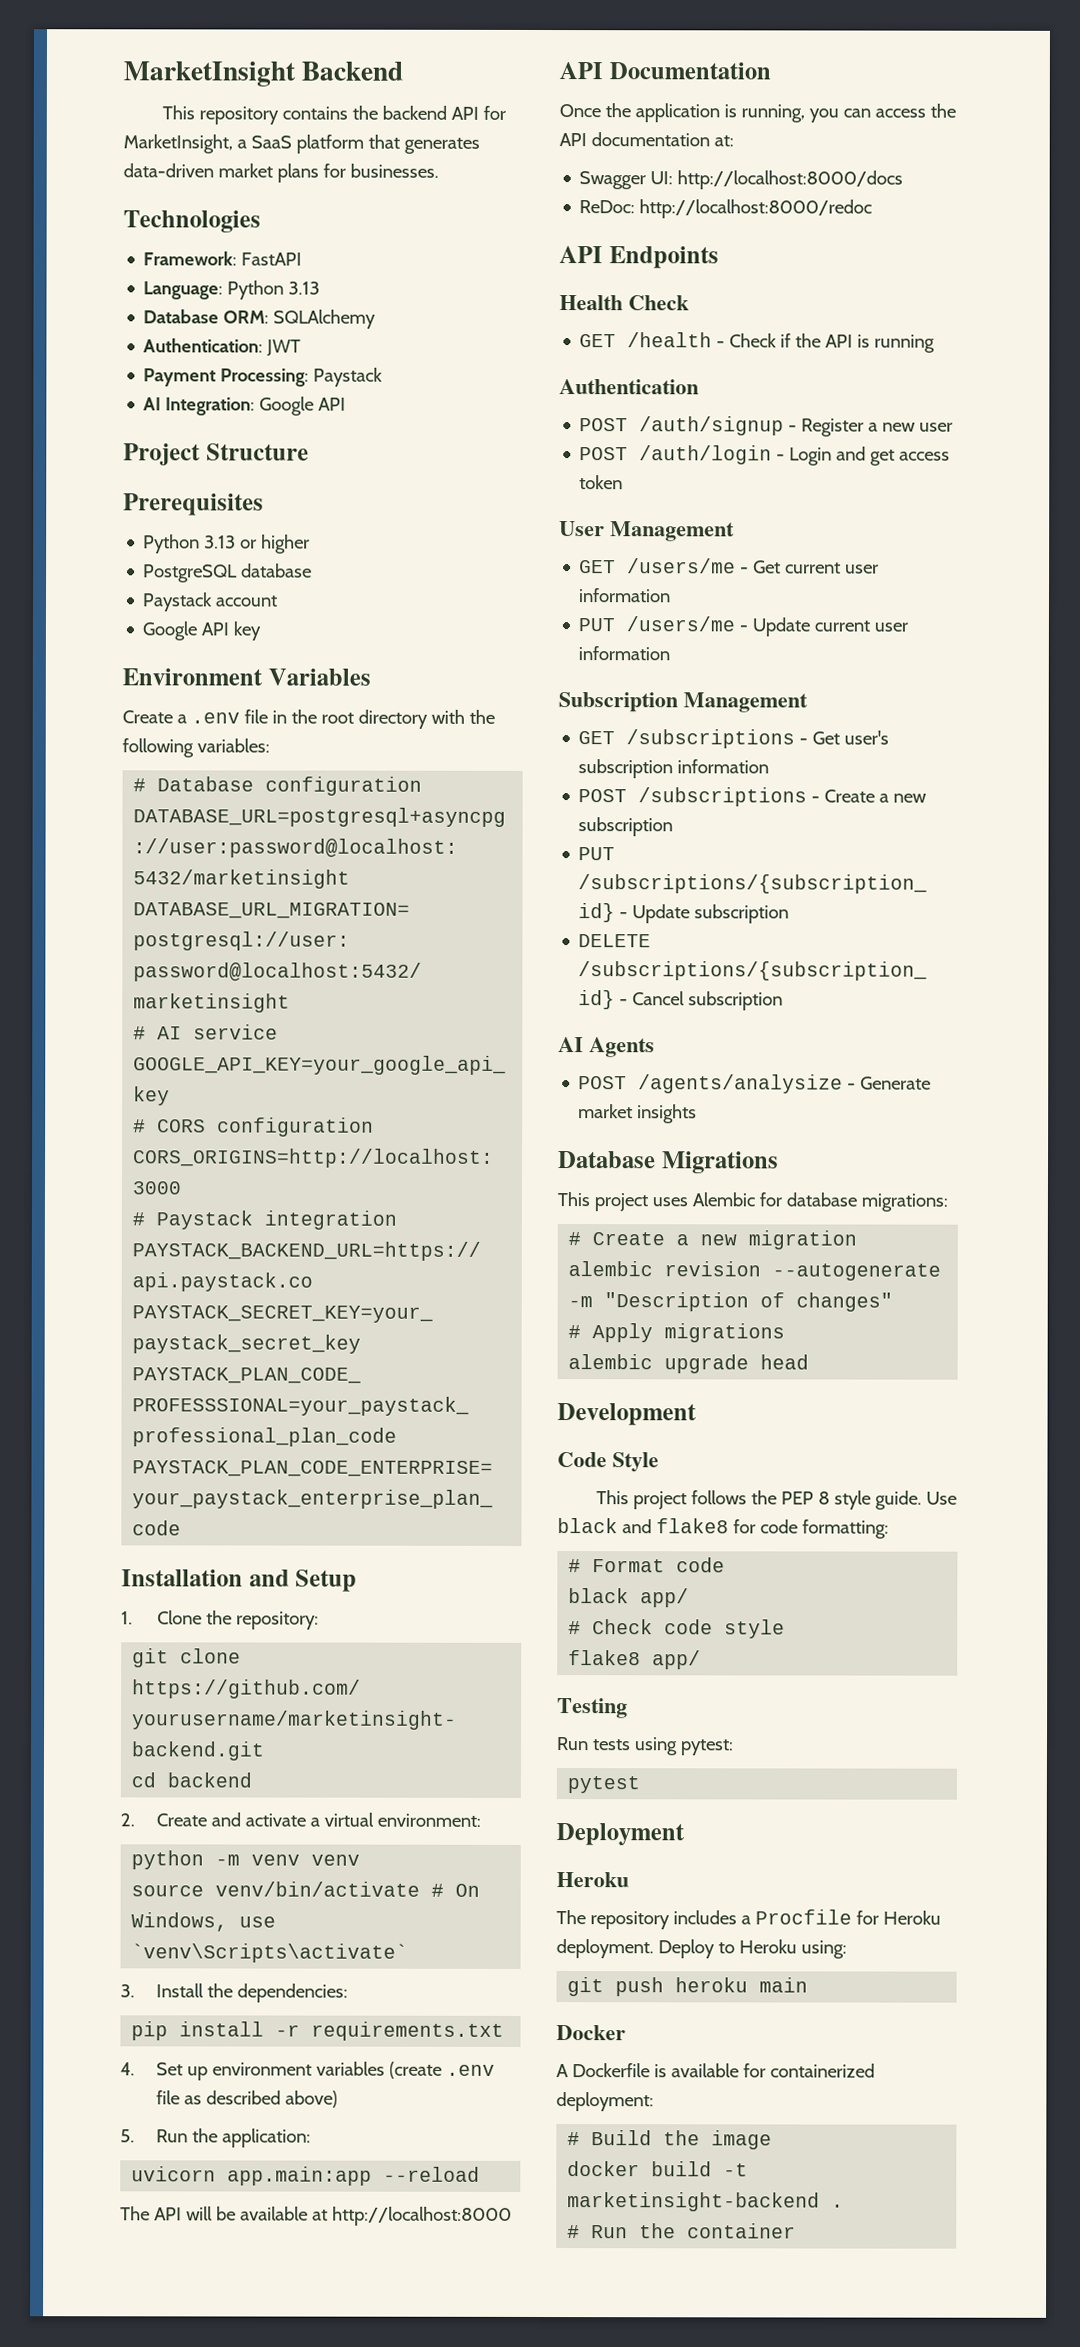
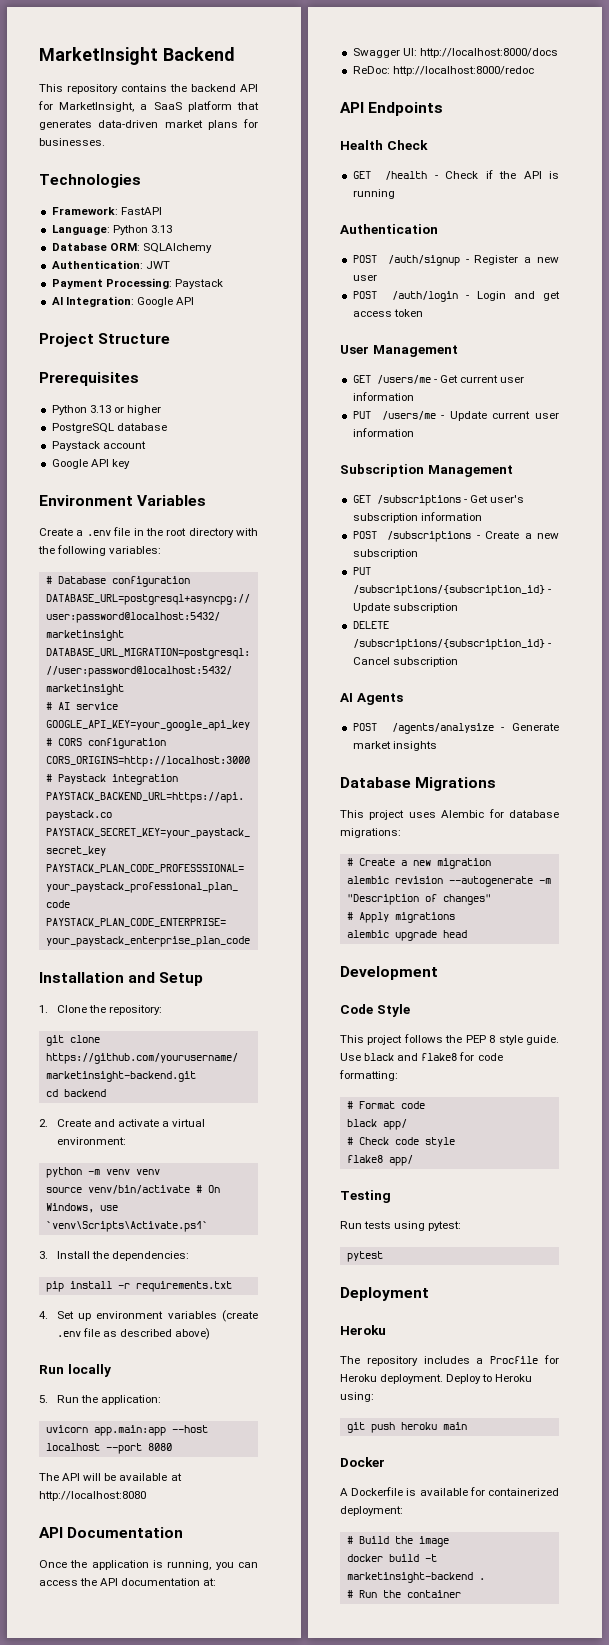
- source venv/bin/activate # On Windows, use `venv\Scripts\activate`
+ source venv/bin/activate # On Windows, use `venv\Scripts\Activate.ps1`
+ Run locally
- uvicorn app.main:app --reload
+ uvicorn app.main:app --host localhost --port 8080
- The API will be available at http://localhost:8000
+ The API will be available at http://localhost:8080

